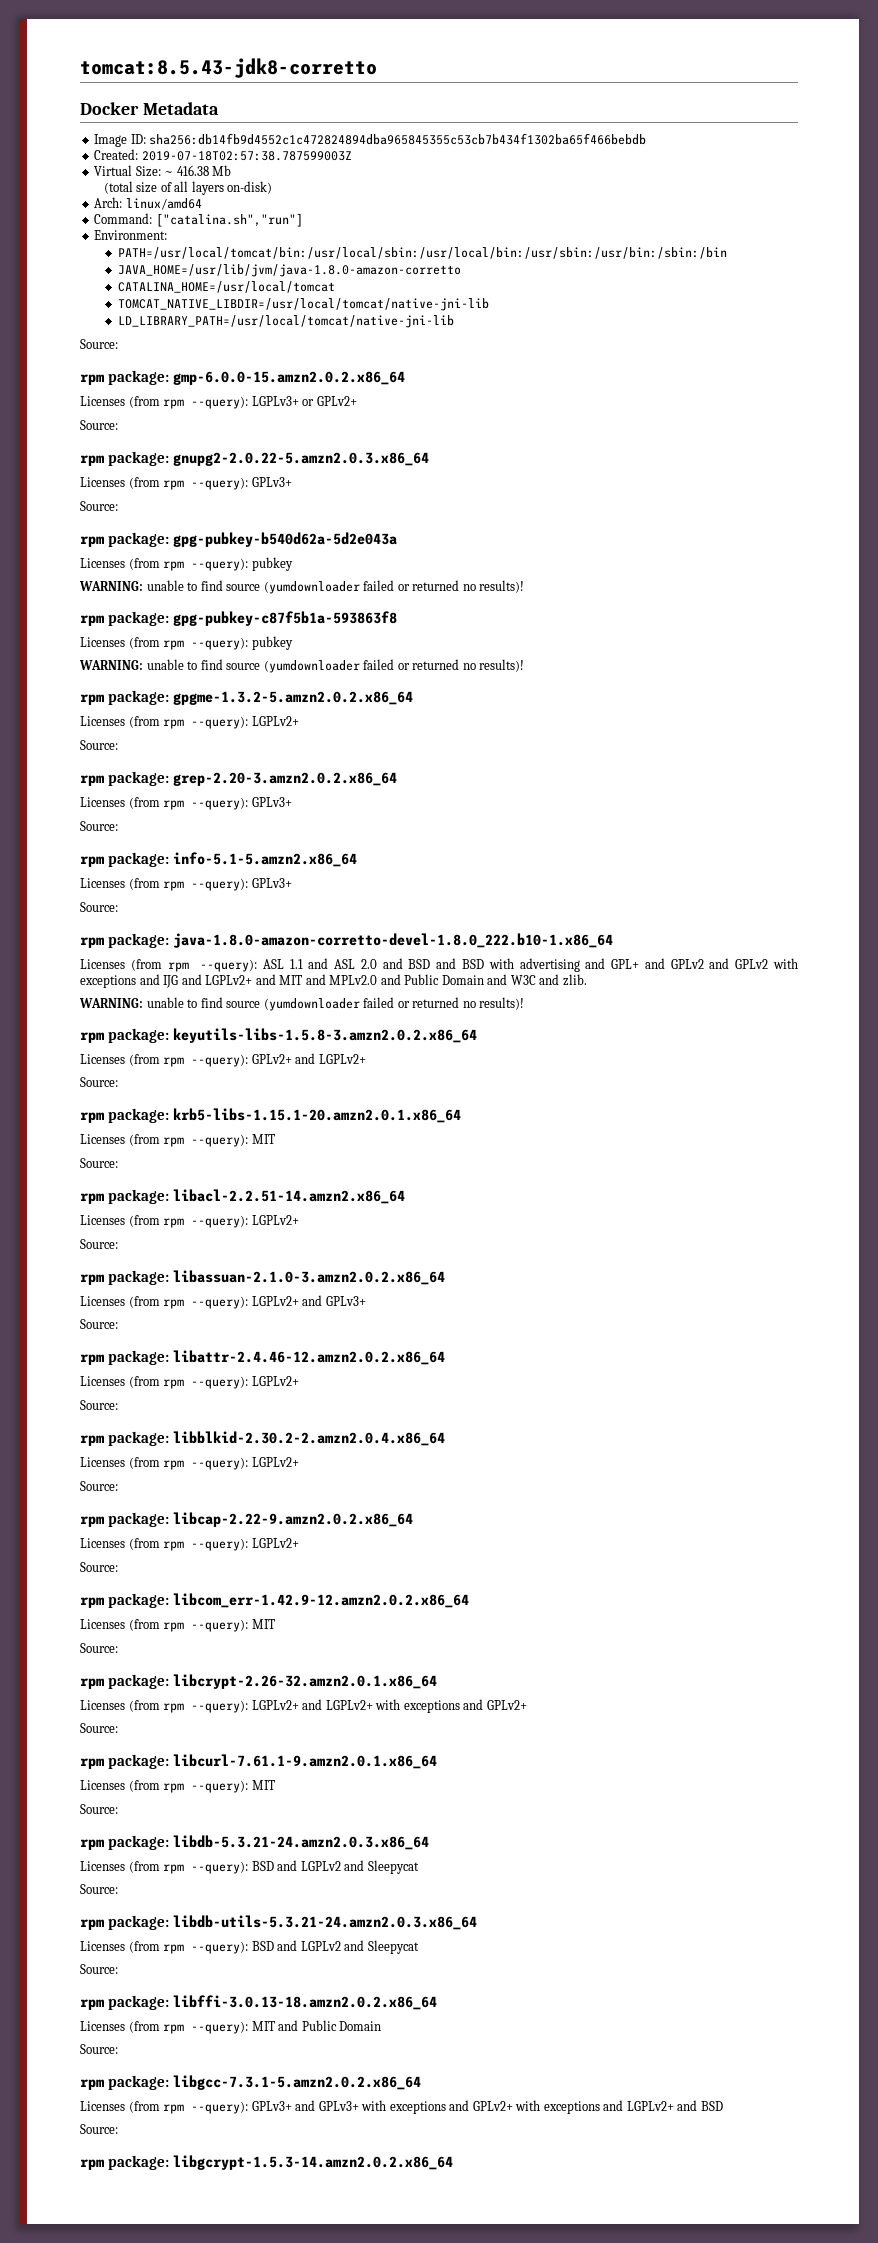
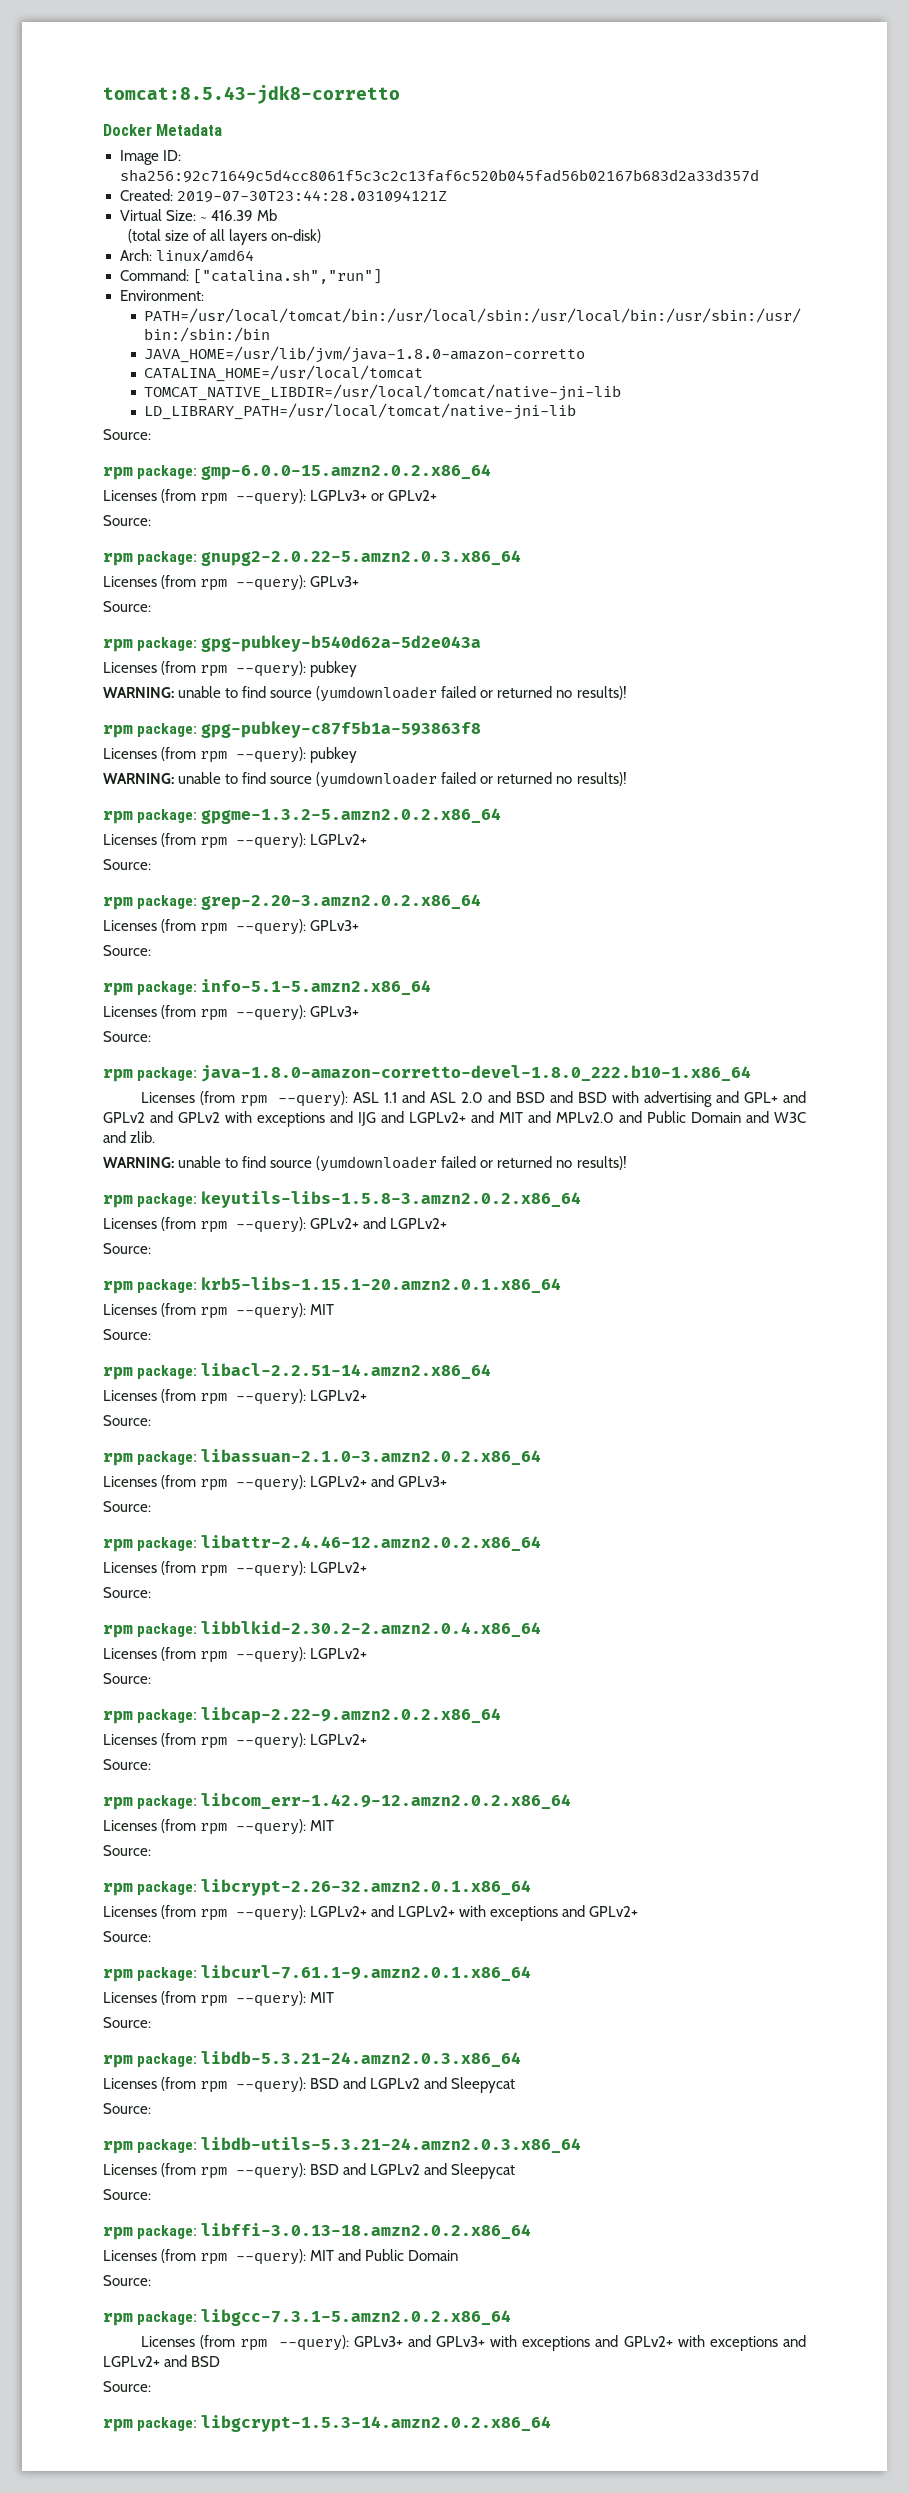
- Image ID: sha256:db14fb9d4552c1c472824894dba965845355c53cb7b434f1302ba65f466bebdb
+ Image ID: sha256:92c71649c5d4cc8061f5c3c2c13faf6c520b045fad56b02167b683d2a33d357d
- Created: 2019-07-18T02:57:38.787599003Z
+ Created: 2019-07-30T23:44:28.031094121Z
- Virtual Size: ~ 416.38 Mb
+ Virtual Size: ~ 416.39 Mb

